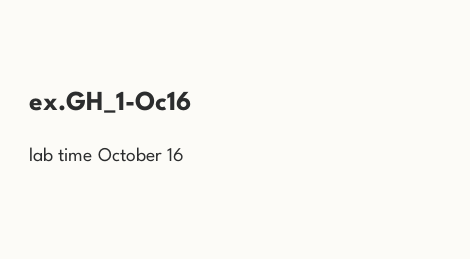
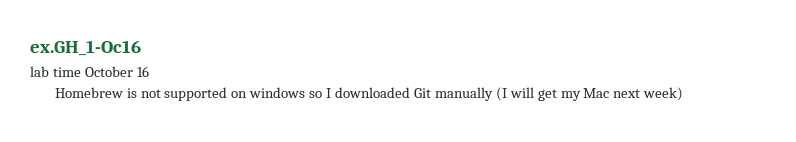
+ Homebrew is not supported on windows so I downloaded Git manually (I will get my Mac next week)

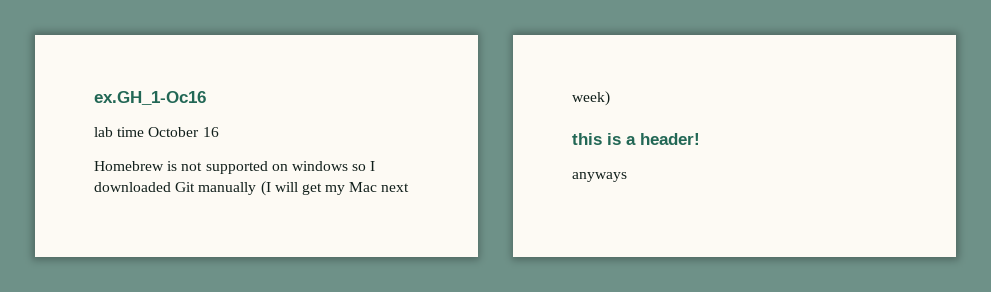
+ this is a header!
+ anyways

